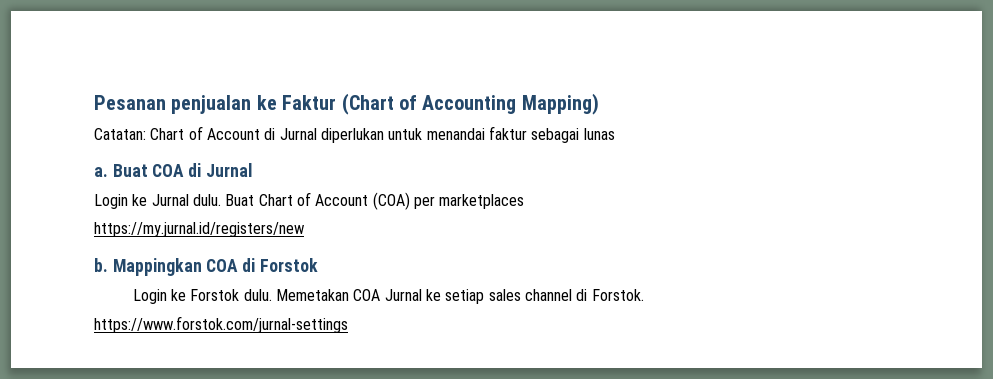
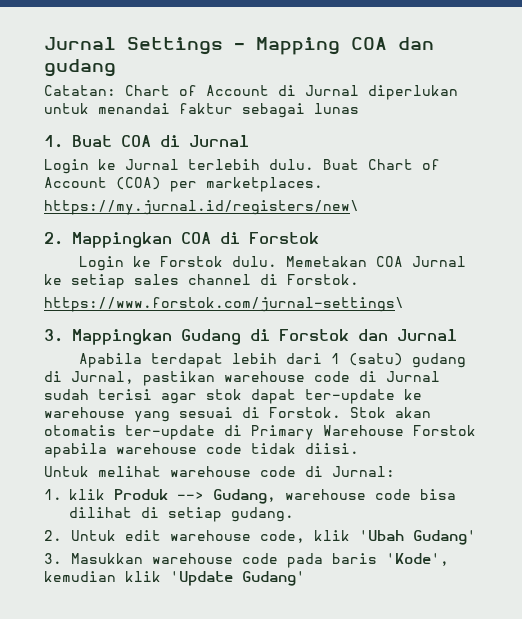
- Pesanan penjualan ke Faktur (Chart of Accounting Mapping)
+ Jurnal Settings - Mapping COA dan gudang
- a. Buat COA di Jurnal
+ 1. Buat COA di Jurnal
- Login ke Jurnal dulu.
+ Login ke Jurnal terlebih dulu.
- Buat Chart of Account (COA) per marketplaces
- https://my.jurnal.id/registers/new
- b. Mappingkan COA di Forstok
+ Buat Chart of Account (COA) per marketplaces.
+ https://my.jurnal.id/registers/new\
+ 2. Mappingkan COA di Forstok
- https://www.forstok.com/jurnal-settings
+ https://www.forstok.com/jurnal-settings\
+ 3. Mappingkan Gudang di Forstok dan Jurnal
+ Apabila terdapat lebih dari 1 (satu) gudang di Jurnal, pastikan warehouse code di Jurnal sudah terisi agar stok dapat ter-update ke warehouse yang sesuai di Forstok. Stok akan otomatis ter-update di Primary Warehouse Forstok apabila warehouse code tidak diisi.
+ Untuk melihat warehouse code di Jurnal:
+ 1. klik Produk --> Gudang, warehouse code bisa dilihat di setiap gudang.
+ 2. Untuk edit warehouse code, klik 'Ubah Gudang'
+ 3. Masukkan warehouse code pada baris 'Kode', kemudian klik 'Update Gudang'

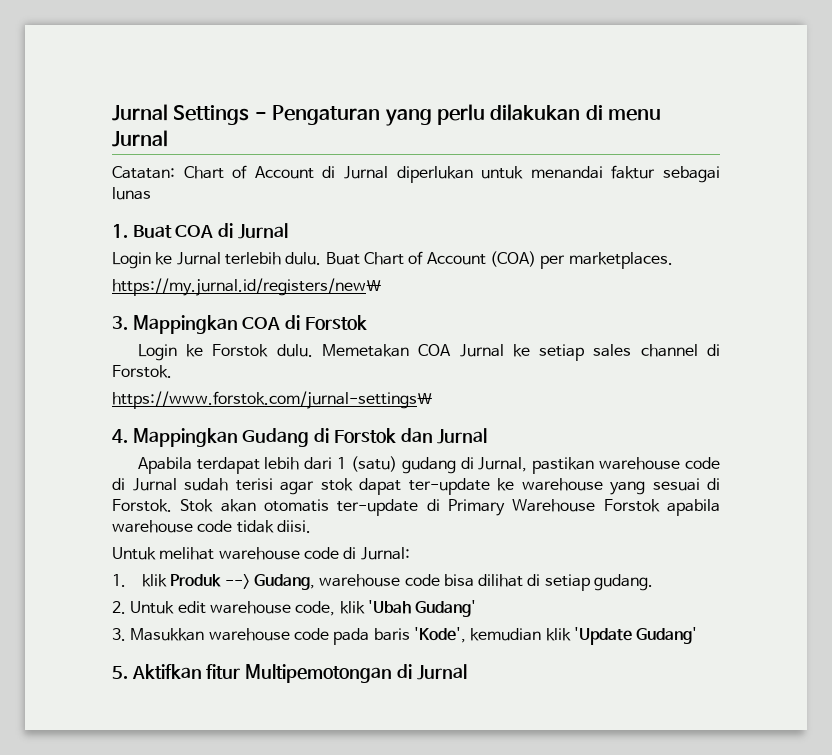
- Jurnal Settings - Mapping COA dan gudang
+ Jurnal Settings - Pengaturan yang perlu dilakukan di menu Jurnal
- 2. Mappingkan COA di Forstok
+ 3. Mappingkan COA di Forstok
- 3. Mappingkan Gudang di Forstok dan Jurnal
+ 4. Mappingkan Gudang di Forstok dan Jurnal
+ 5. Aktifkan fitur Multipemotongan di Jurnal

